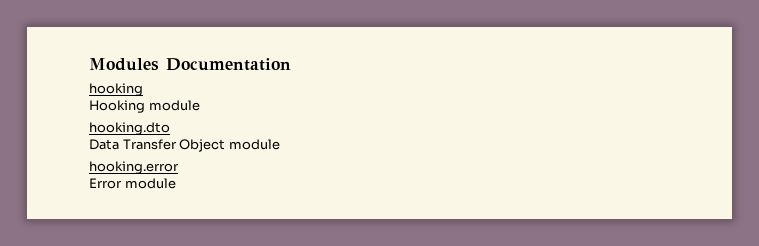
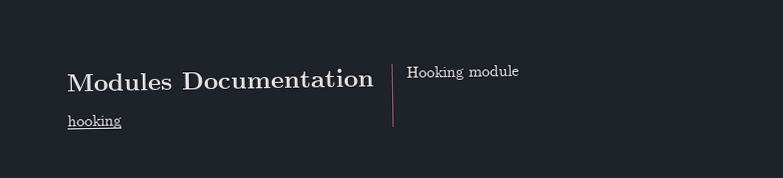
- hooking.dto
- Data Transfer Object module
- hooking.error
- Error module

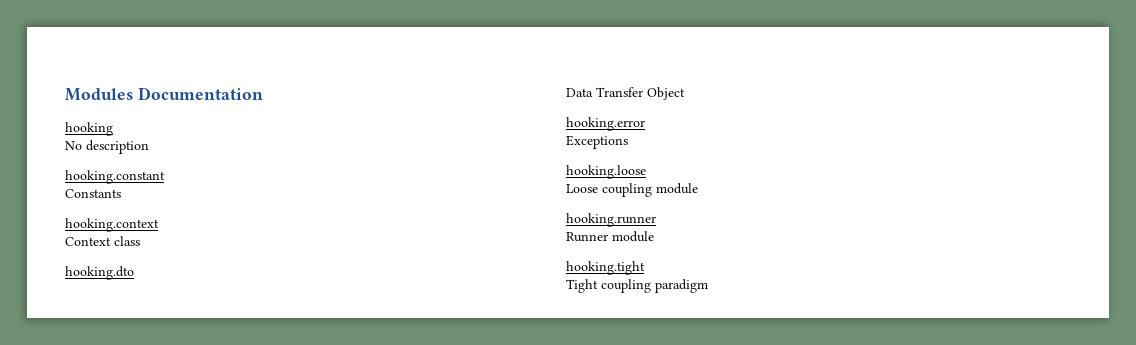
- Hooking module
+ No description
+ hooking.constant
+ Constants
+ hooking.context
+ Context class
+ hooking.dto
+ Data Transfer Object
+ hooking.error
+ Exceptions
+ hooking.loose
+ Loose coupling module
+ hooking.runner
+ Runner module
+ hooking.tight
+ Tight coupling paradigm

